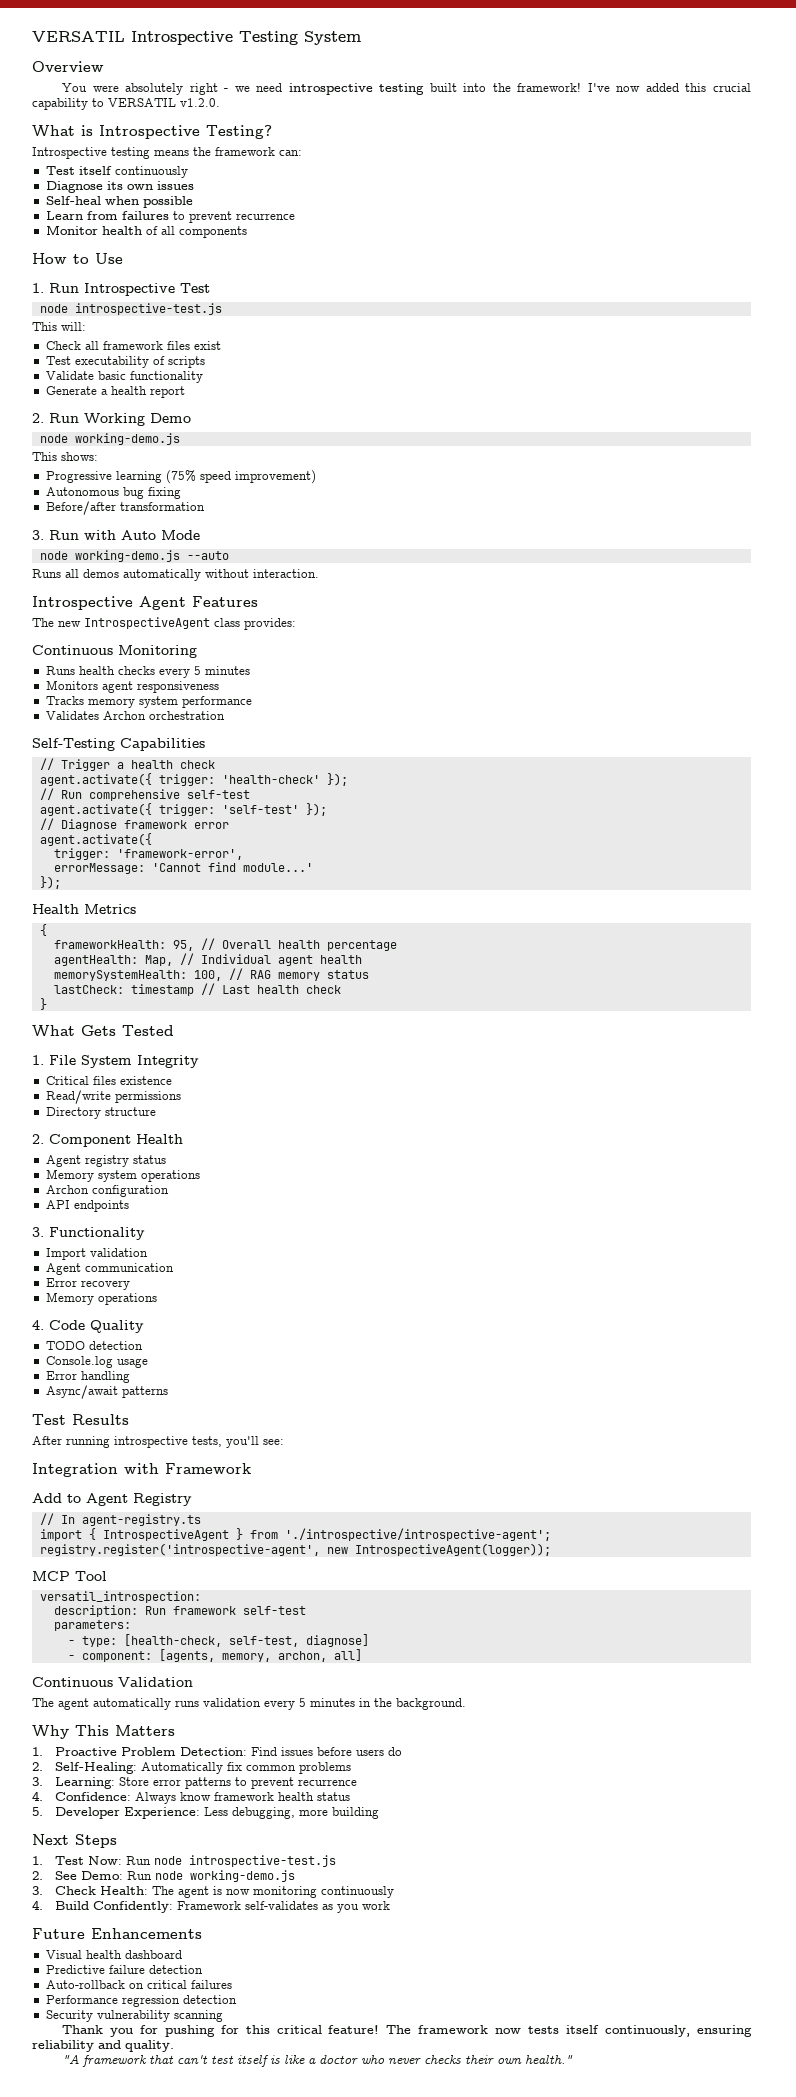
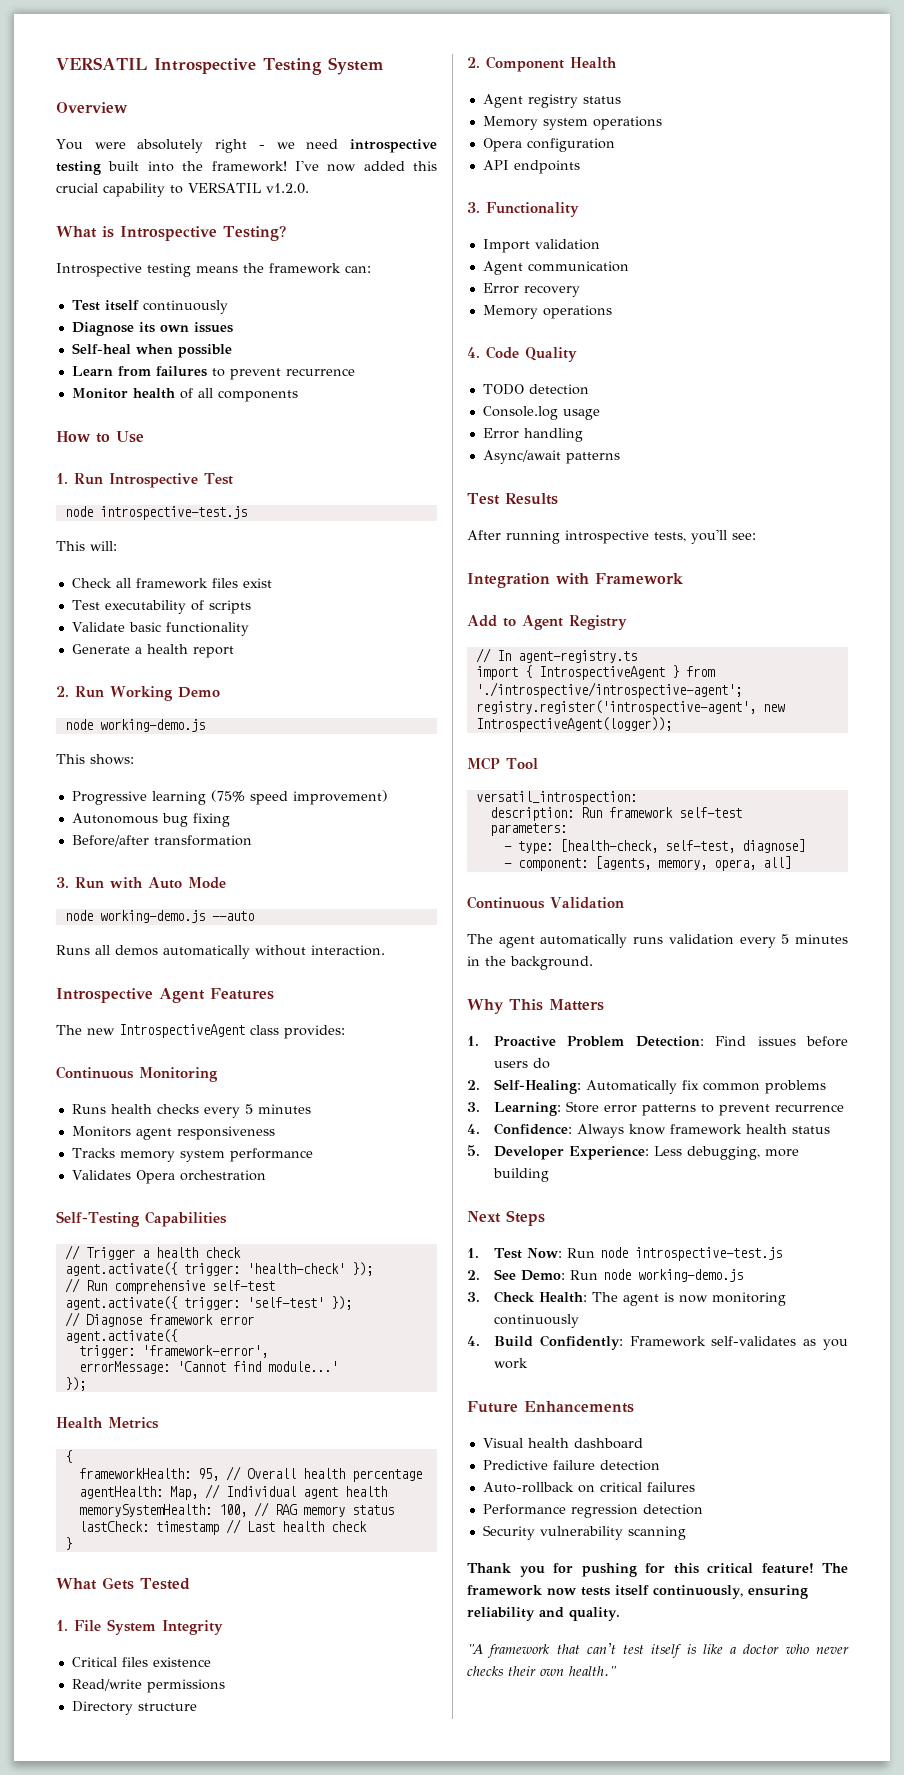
- Validates Archon orchestration
+ Validates Opera orchestration
- Archon configuration
+ Opera configuration
- - component: [agents, memory, archon, all]
+ - component: [agents, memory, opera, all]

